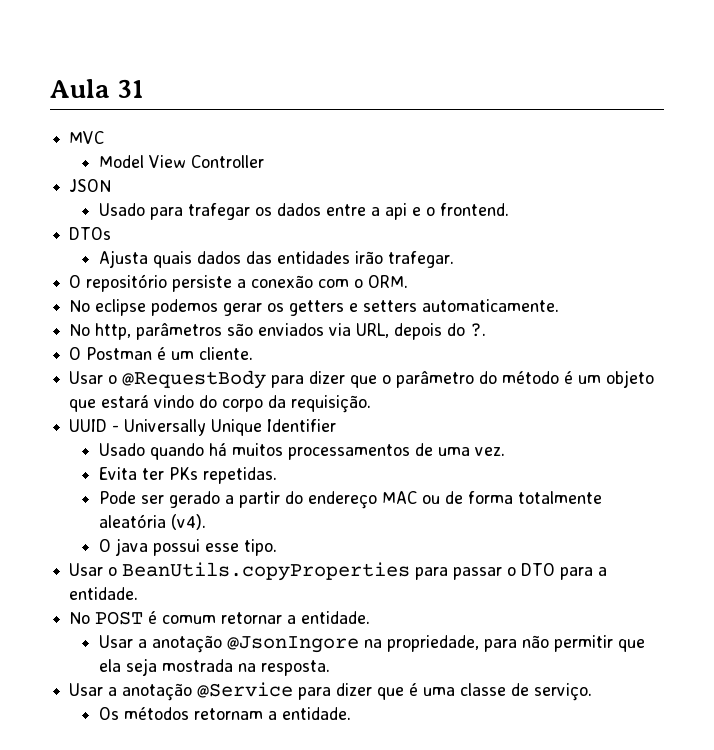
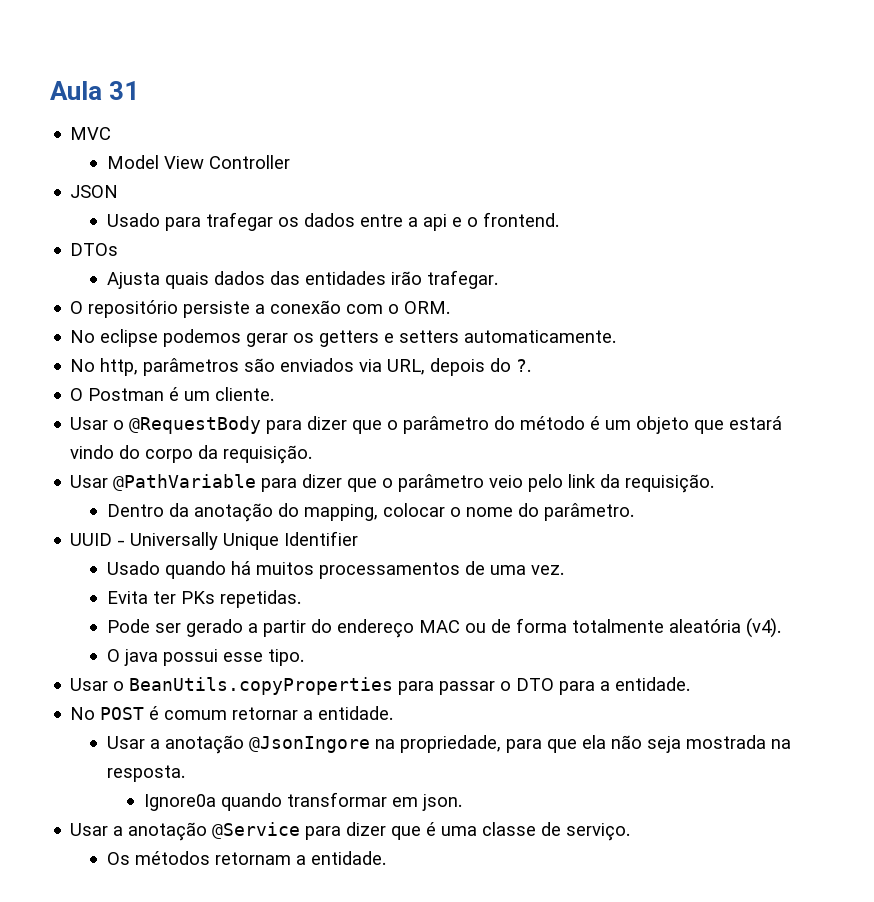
+ Usar @PathVariable para dizer que o parâmetro veio pelo link da requisição.
+ Dentro da anotação do mapping, colocar o nome do parâmetro.
- Usar a anotação @JsonIngore na propriedade, para não permitir que ela seja mostrada na resposta.
+ Usar a anotação @JsonIngore na propriedade, para que ela não seja mostrada na resposta.
+ Ignore0a quando transformar em json.

